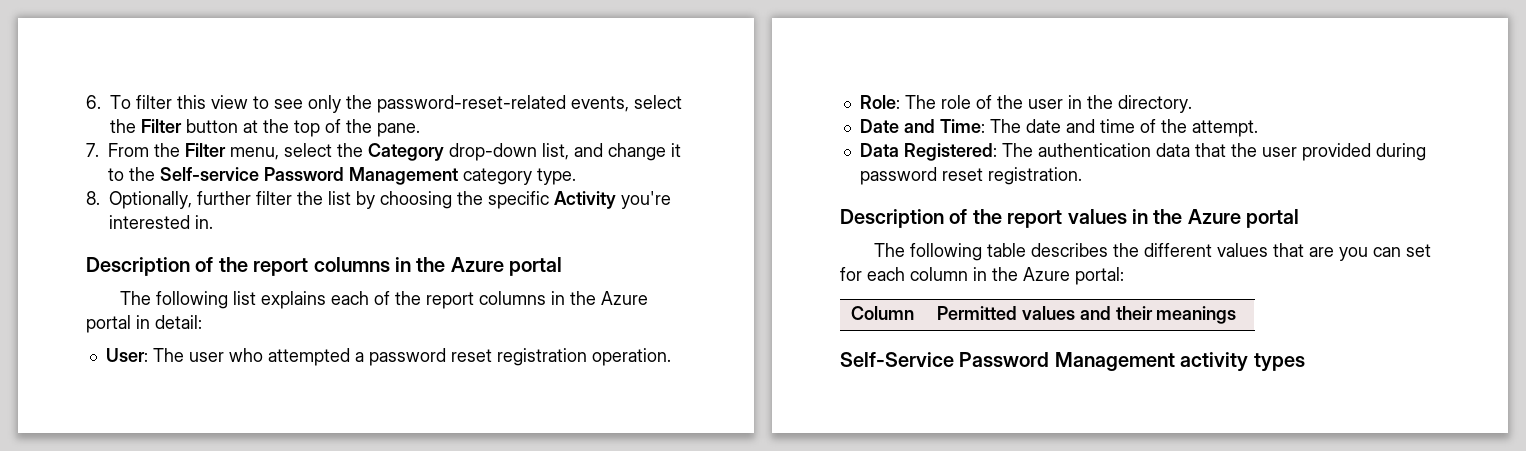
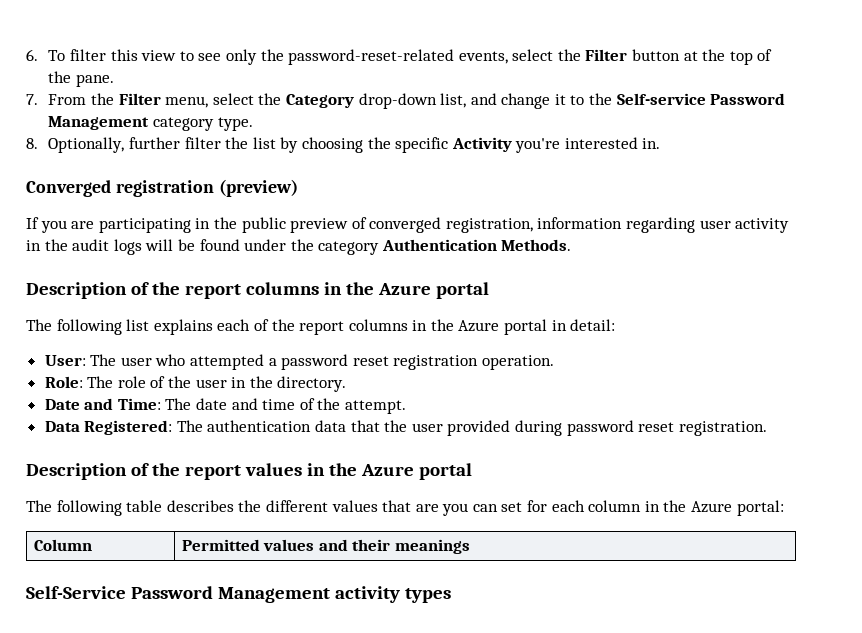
+ Converged registration (preview)
+ If you are participating in the public preview of converged registration, information regarding user activity in the audit logs will be found under the category Authentication Methods.

